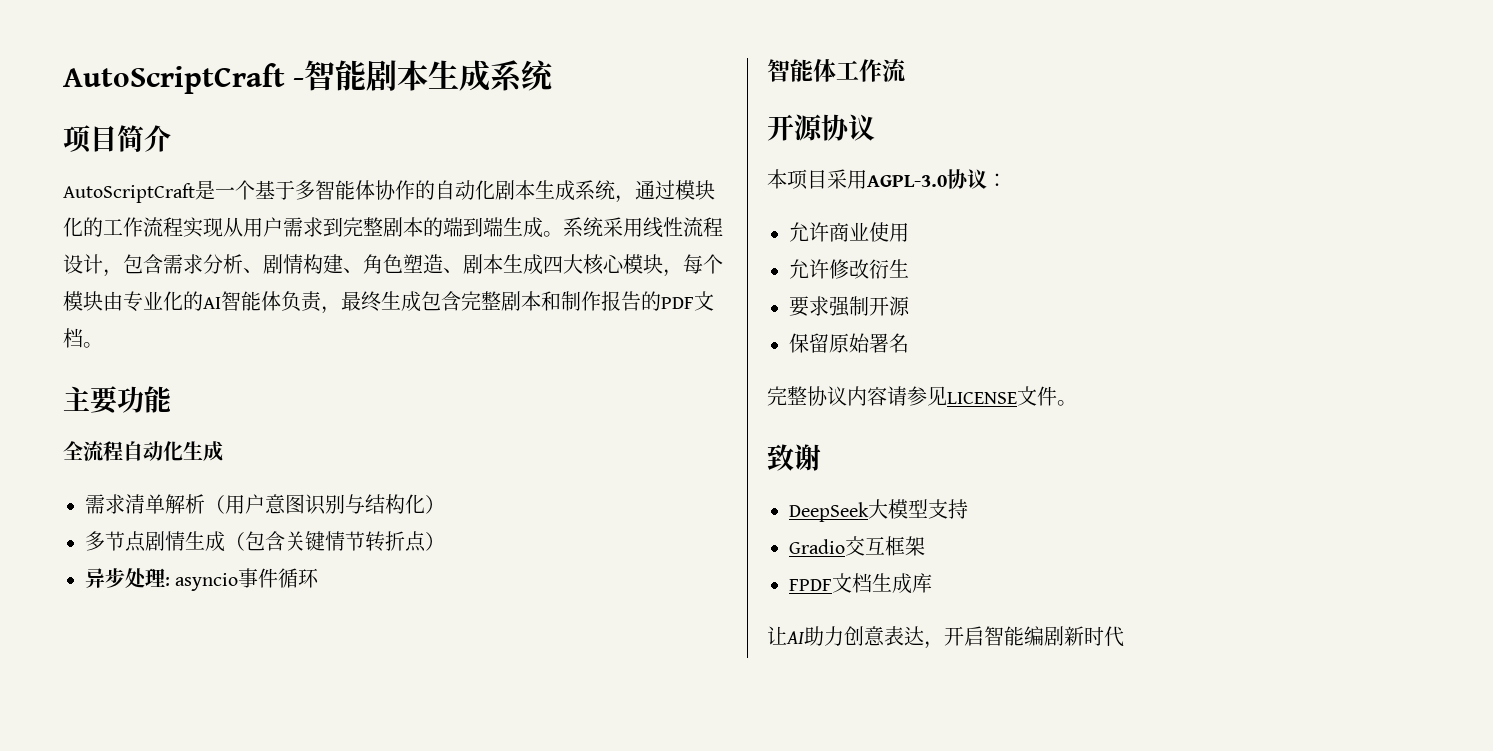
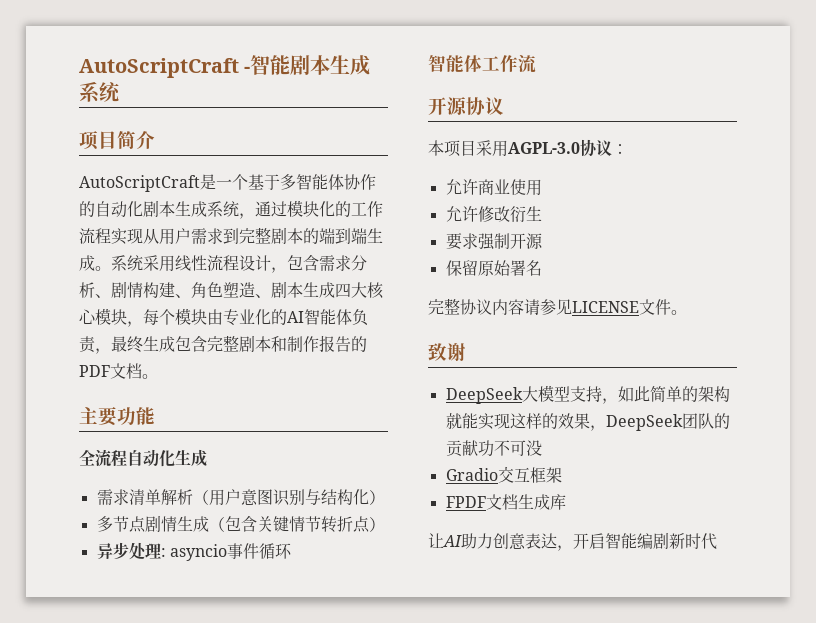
- DeepSeek大模型支持
+ DeepSeek大模型支持，如此简单的架构就能实现这样的效果，DeepSeek团队的贡献功不可没

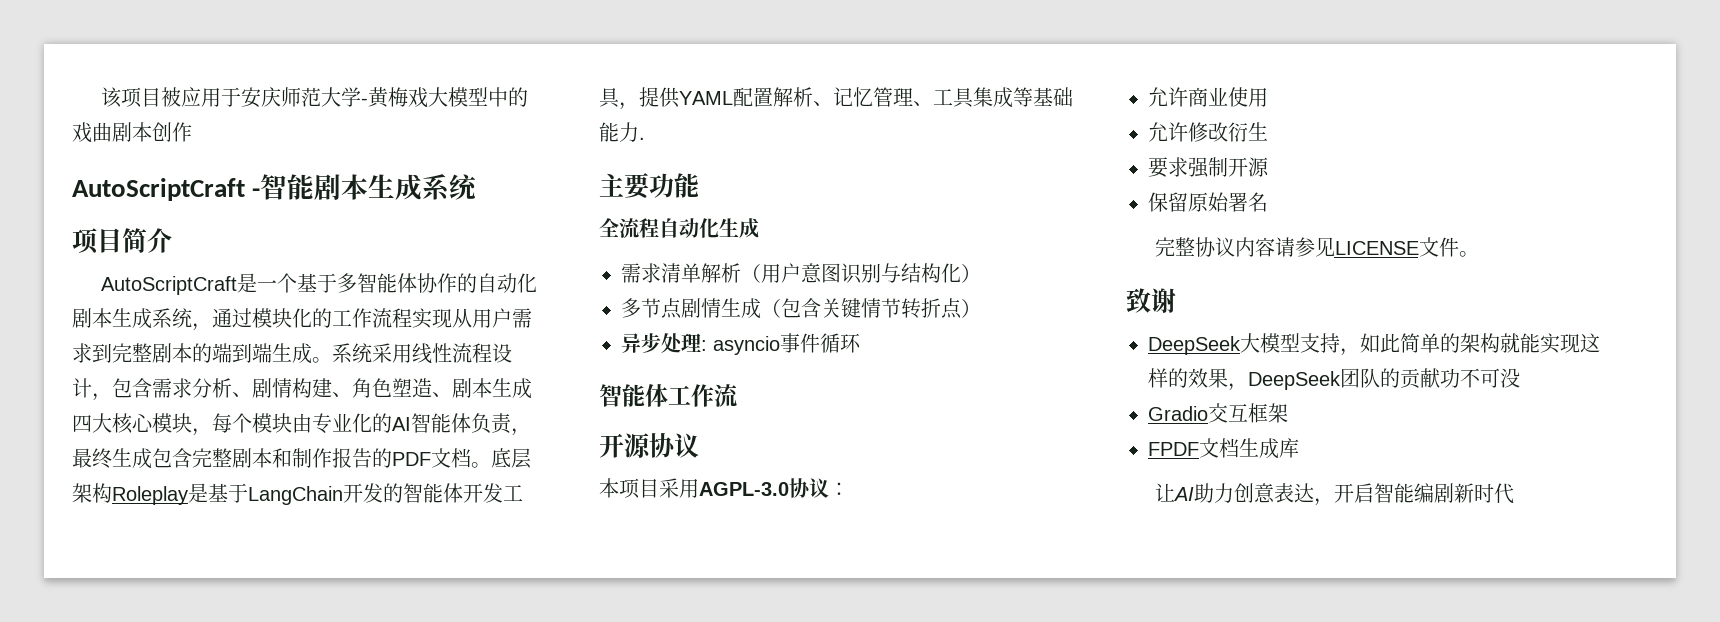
+ 该项目被应用于安庆师范大学-黄梅戏大模型中的戏曲剧本创作
+ 底层架构Roleplay是基于LangChain开发的智能体开发工具，提供YAML配置解析、记忆管理、工具集成等基础能力.

